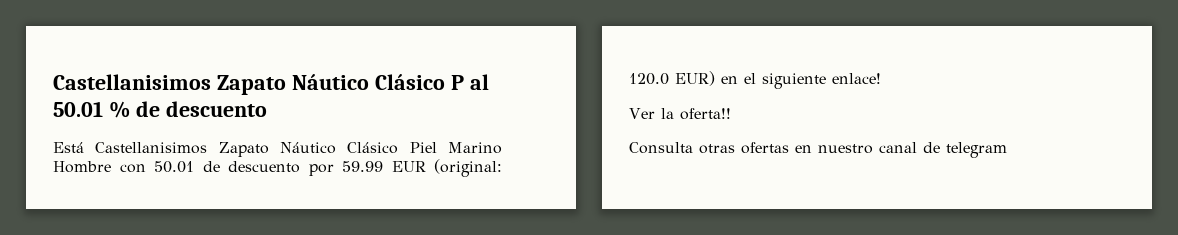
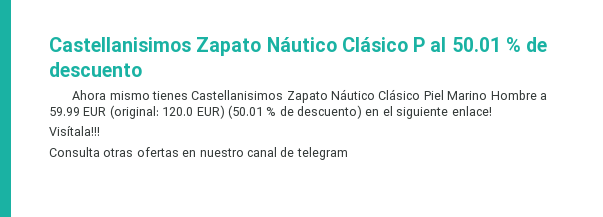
- Está Castellanisimos Zapato Náutico Clásico Piel Marino Hombre con 50.01 de descuento por 59.99 EUR (original: 120.0 EUR) en el siguiente enlace!
+ Ahora mismo tienes Castellanisimos Zapato Náutico Clásico Piel Marino Hombre a 59.99 EUR (original: 120.0 EUR) (50.01 % de descuento) en el siguiente enlace!
- Ver la oferta!!
+ Visítala!!!

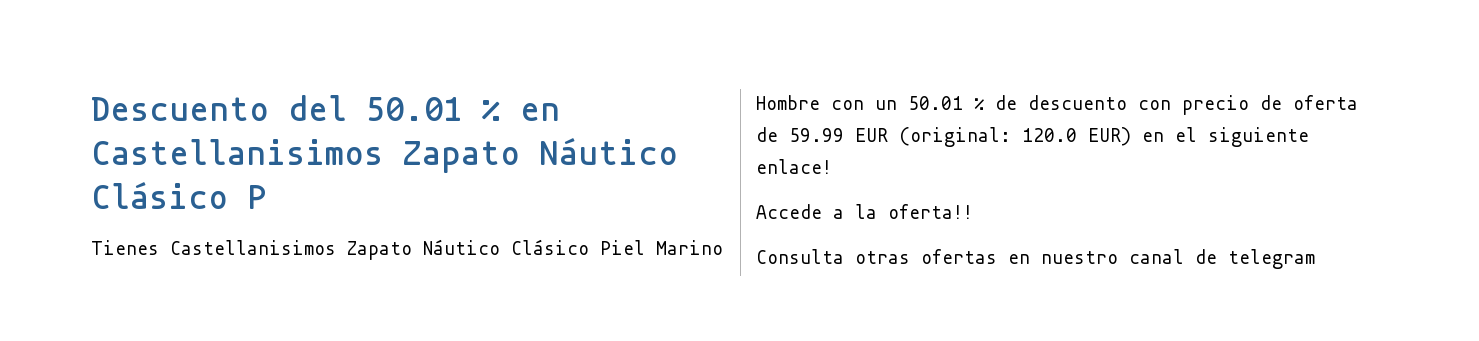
- Castellanisimos Zapato Náutico Clásico P al 50.01 % de descuento
- Ahora mismo tienes Castellanisimos Zapato Náutico Clásico Piel Marino Hombre a 59.99 EUR (original: 120.0 EUR) (50.01 % de descuento) en el siguiente enlace!
+ Descuento del 50.01 % en Castellanisimos Zapato Náutico Clásico P
+ Tienes Castellanisimos Zapato Náutico Clásico Piel Marino Hombre con un 50.01 % de descuento con precio de oferta de 59.99 EUR (original: 120.0 EUR) en el siguiente enlace!
- Visítala!!!
+ Accede a la oferta!!

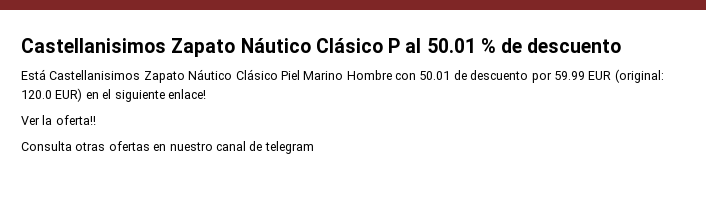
- Descuento del 50.01 % en Castellanisimos Zapato Náutico Clásico P
- Tienes Castellanisimos Zapato Náutico Clásico Piel Marino Hombre con un 50.01 % de descuento con precio de oferta de 59.99 EUR (original: 120.0 EUR) en el siguiente enlace!
+ Castellanisimos Zapato Náutico Clásico P al 50.01 % de descuento
+ Está Castellanisimos Zapato Náutico Clásico Piel Marino Hombre con 50.01 de descuento por 59.99 EUR (original: 120.0 EUR) en el siguiente enlace!
- Accede a la oferta!!
+ Ver la oferta!!

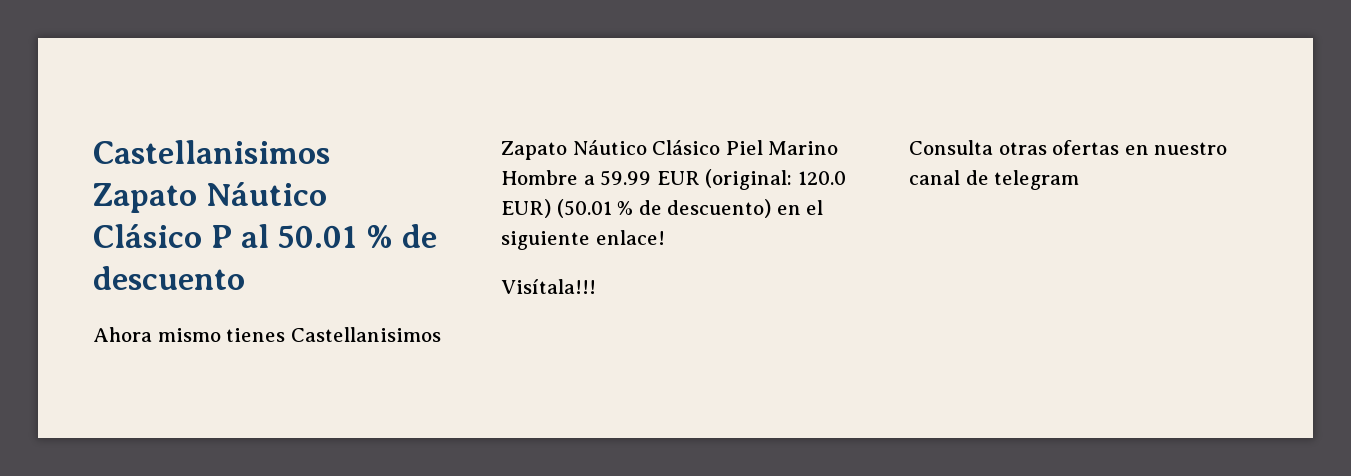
- Está Castellanisimos Zapato Náutico Clásico Piel Marino Hombre con 50.01 de descuento por 59.99 EUR (original: 120.0 EUR) en el siguiente enlace!
+ Ahora mismo tienes Castellanisimos Zapato Náutico Clásico Piel Marino Hombre a 59.99 EUR (original: 120.0 EUR) (50.01 % de descuento) en el siguiente enlace!
- Ver la oferta!!
+ Visítala!!!

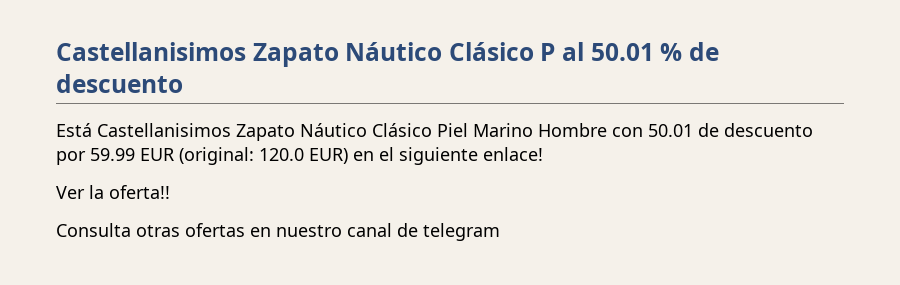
- Ahora mismo tienes Castellanisimos Zapato Náutico Clásico Piel Marino Hombre a 59.99 EUR (original: 120.0 EUR) (50.01 % de descuento) en el siguiente enlace!
+ Está Castellanisimos Zapato Náutico Clásico Piel Marino Hombre con 50.01 de descuento por 59.99 EUR (original: 120.0 EUR) en el siguiente enlace!
- Visítala!!!
+ Ver la oferta!!

